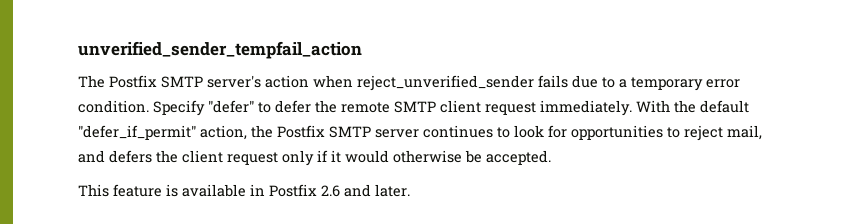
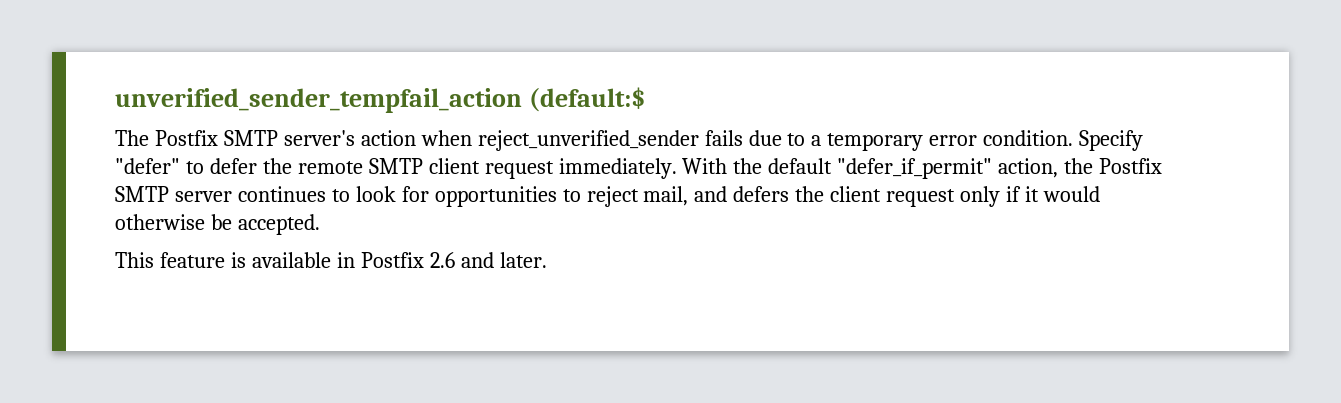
- unverified_sender_tempfail_action
+ unverified_sender_tempfail_action (default:$

